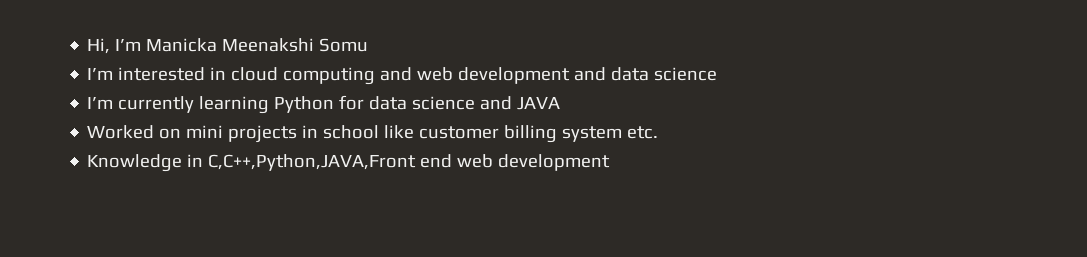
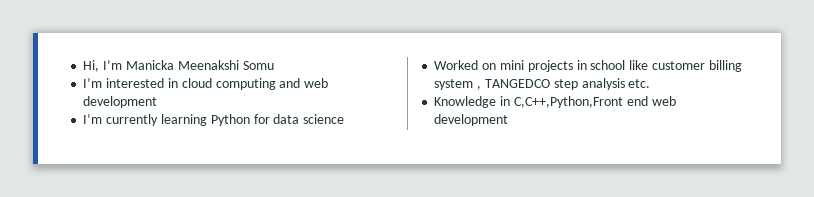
- I’m interested in cloud computing and web development and data science
+ I’m interested in cloud computing and web development
- I’m currently learning Python for data science and JAVA
+ I’m currently learning Python for data science
- Worked on mini projects in school like customer billing system etc.
+ Worked on mini projects in school like customer billing system , TANGEDCO step analysis etc.
- Knowledge in C,C++,Python,JAVA,Front end web development
+ Knowledge in C,C++,Python,Front end web development

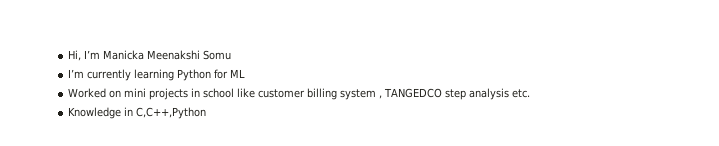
- I’m interested in cloud computing and web development
- I’m currently learning Python for data science
+ I’m currently learning Python for ML
- Knowledge in C,C++,Python,Front end web development
+ Knowledge in C,C++,Python

